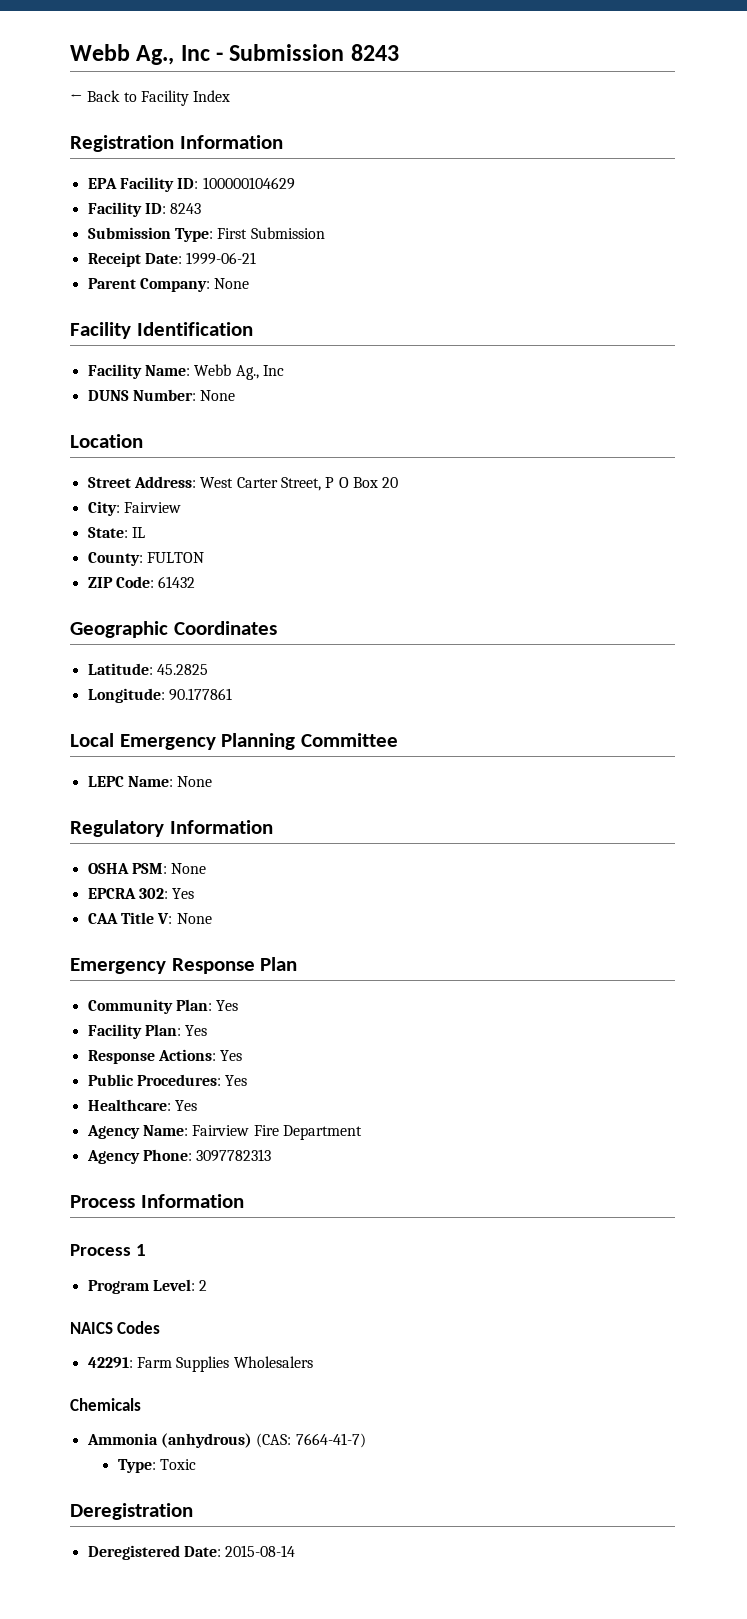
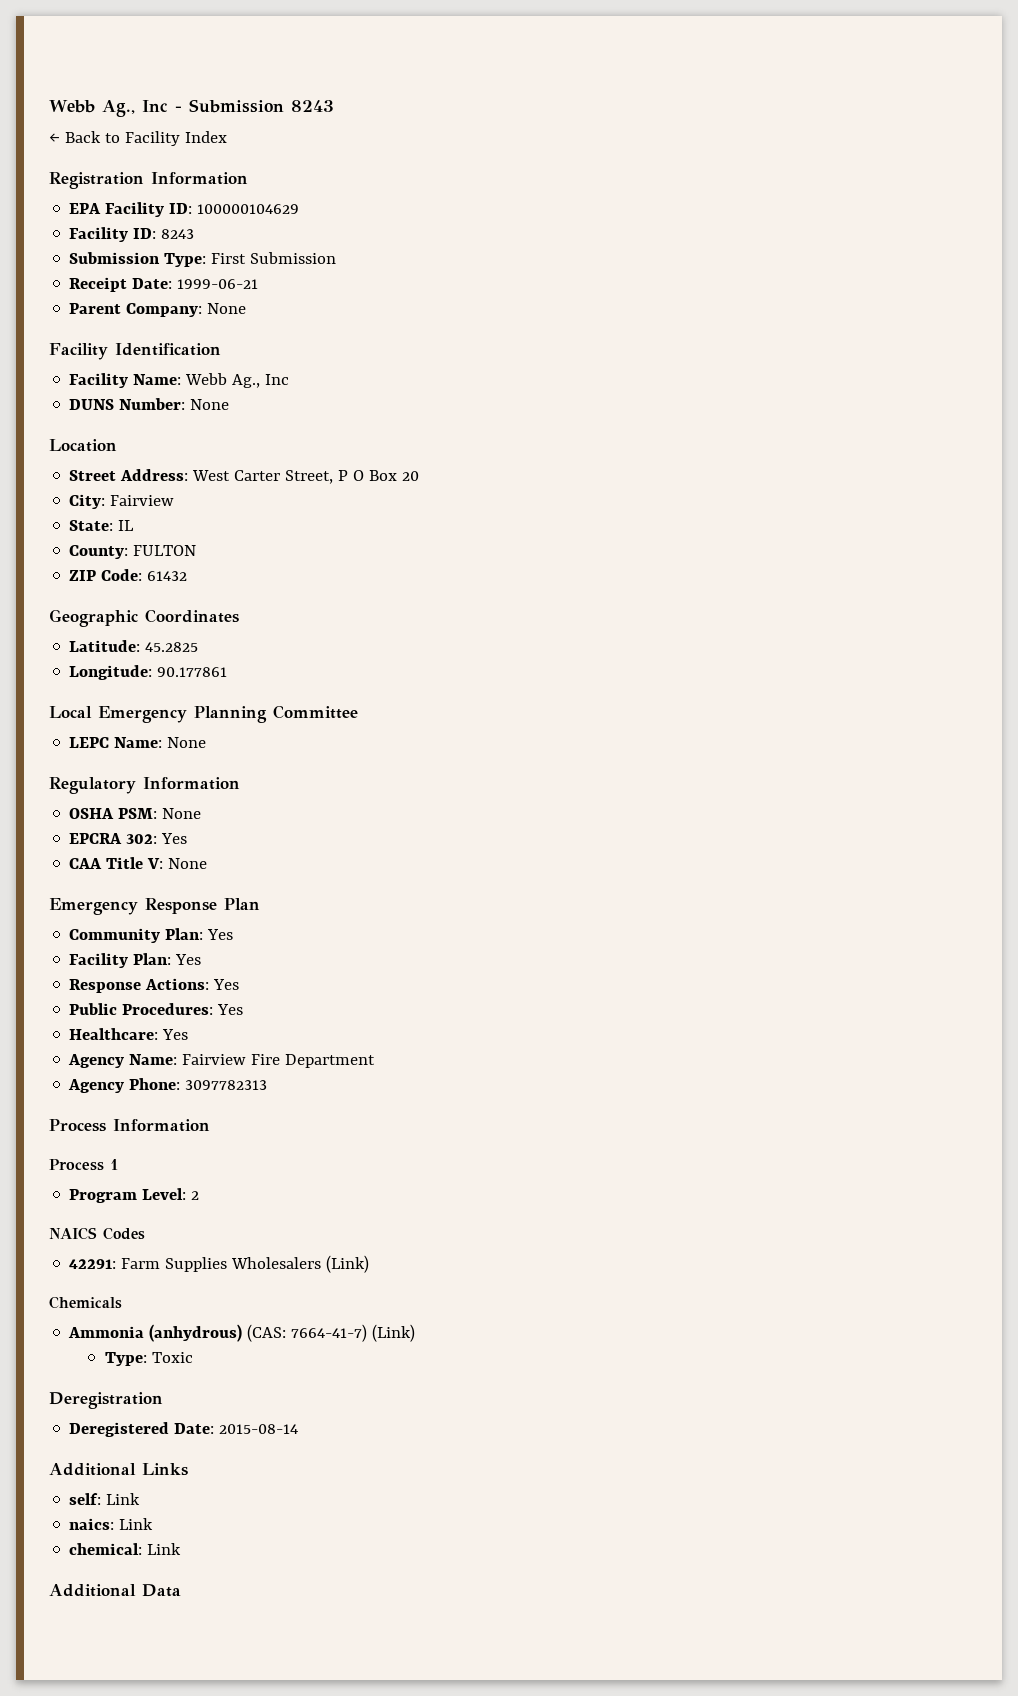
- 42291: Farm Supplies Wholesalers
+ 42291: Farm Supplies Wholesalers (Link)
- Ammonia (anhydrous) (CAS: 7664-41-7)
+ Ammonia (anhydrous) (CAS: 7664-41-7) (Link)
+ Additional Links
+ self: Link
+ naics: Link
+ chemical: Link
+ Additional Data

